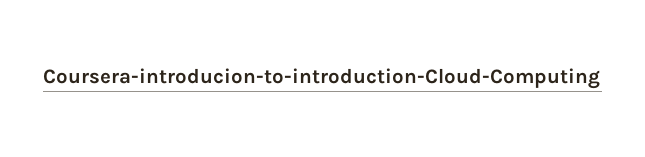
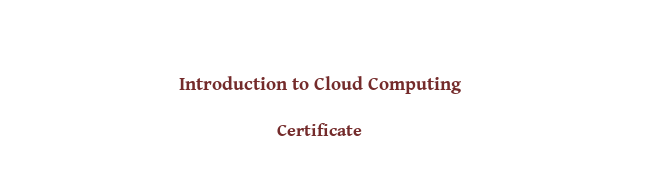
- Coursera-introducion-to-introduction-Cloud-Computing
+ Introduction to Cloud Computing
+ Certificate

